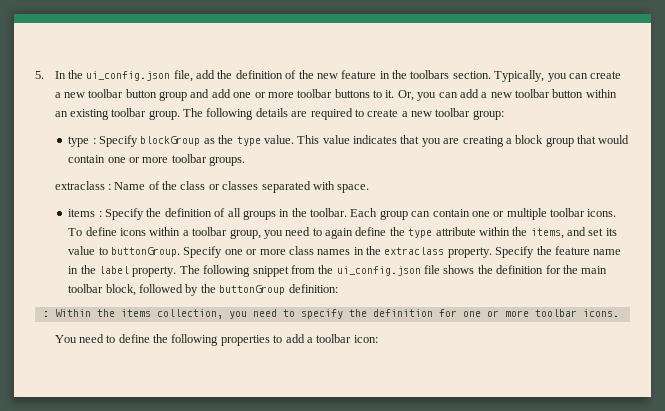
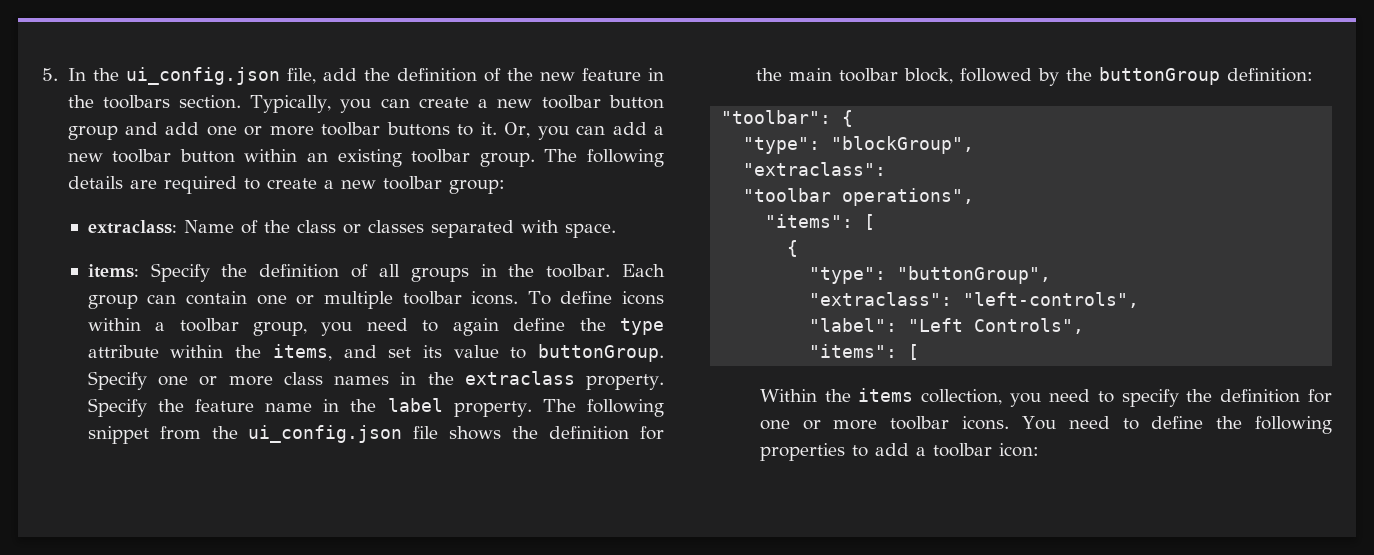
- type : Specify blockGroup as the type value. This value indicates that you are creating a block group that would contain one or more toolbar groups.
- extraclass : Name of the class or classes separated with space.
+ extraclass: Name of the class or classes separated with space.
- items : Specify the definition of all groups in the toolbar.
+ items: Specify the definition of all groups in the toolbar.
- : Within the items collection, you need to specify the definition for one or more toolbar icons.
- You need to define the following properties to add a toolbar icon:
+ "toolbar": {
+ "type": "blockGroup",
+ "extraclass":
+ "toolbar operations",
+ "items": [
+ {
+ "type": "buttonGroup",
+ "extraclass": "left-controls",
+ "label": "Left Controls",
+ "items": [
+ Within the items collection, you need to specify the definition for one or more toolbar icons. You need to define the following properties to add a toolbar icon:

